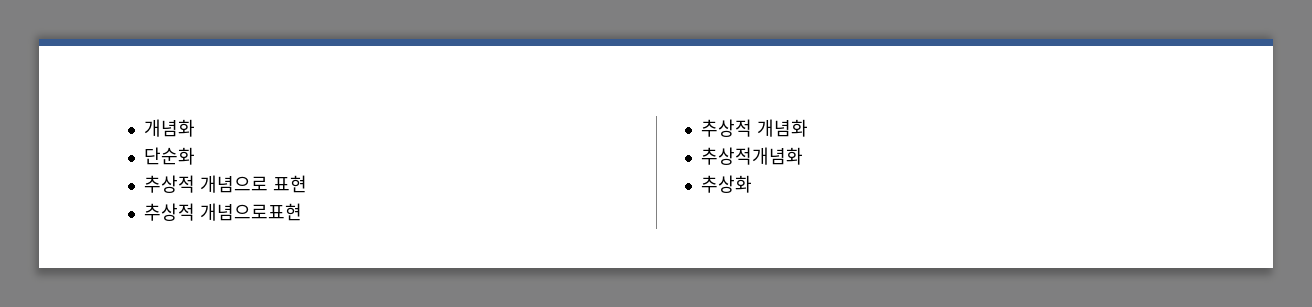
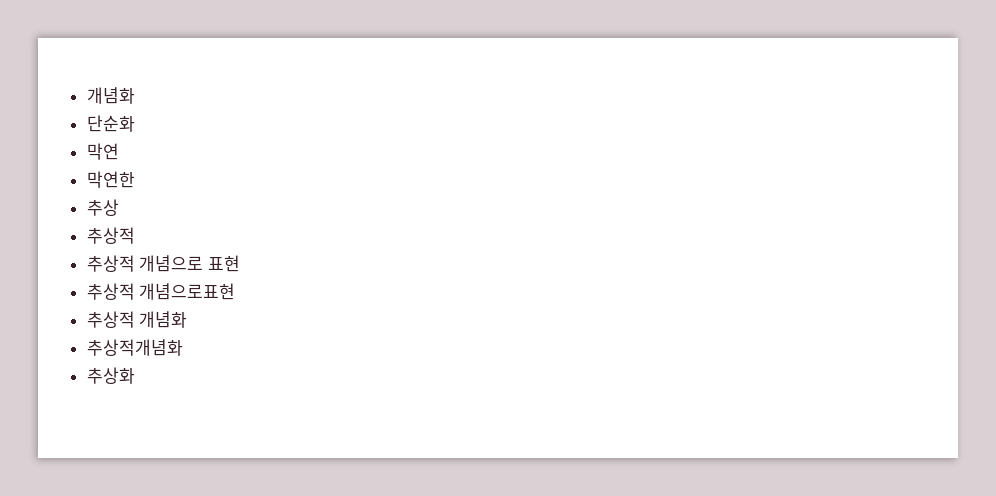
+ 막연
+ 막연한
+ 추상
+ 추상적

